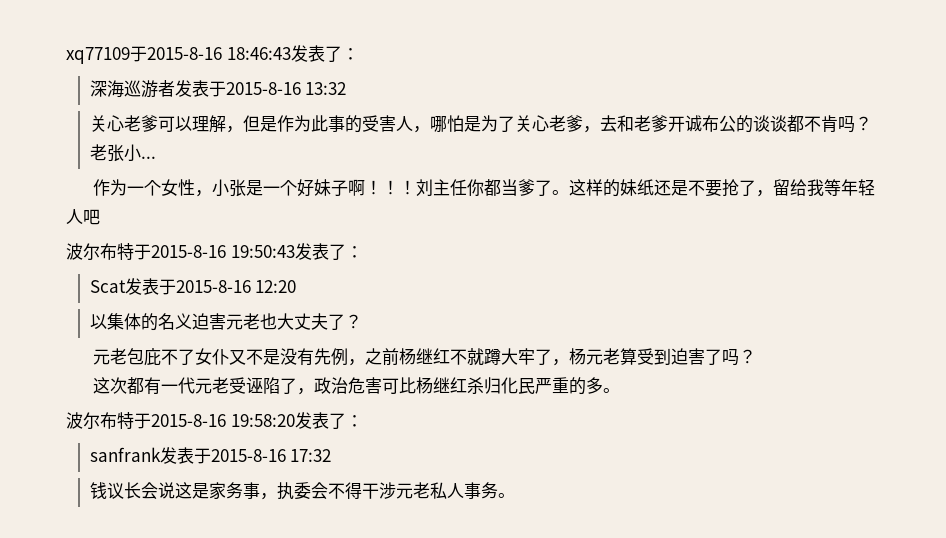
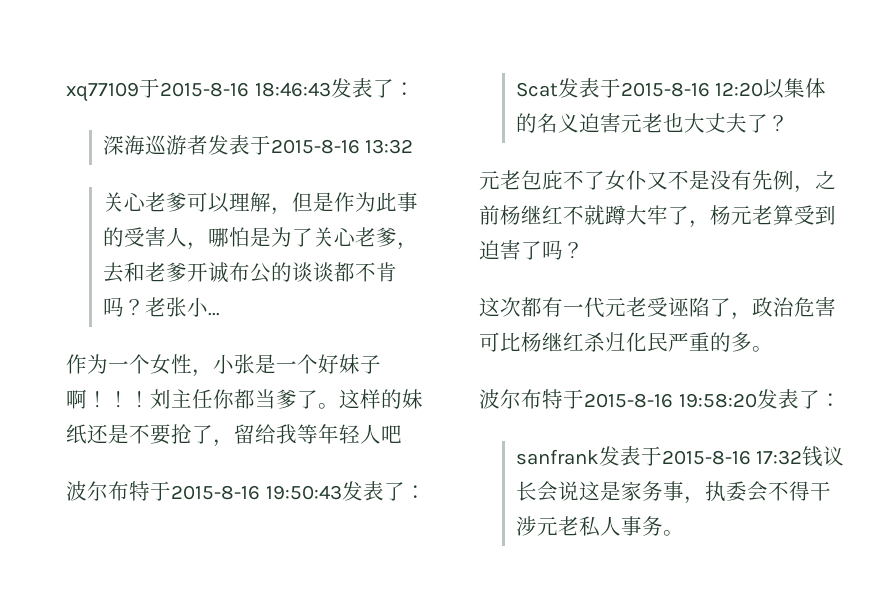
- Scat发表于2015-8-16 12:20
- 以集体的名义迫害元老也大丈夫了？
+ Scat发表于2015-8-16 12:20以集体的名义迫害元老也大丈夫了？
- sanfrank发表于2015-8-16 17:32
- 钱议长会说这是家务事，执委会不得干涉元老私人事务。
+ sanfrank发表于2015-8-16 17:32钱议长会说这是家务事，执委会不得干涉元老私人事务。

